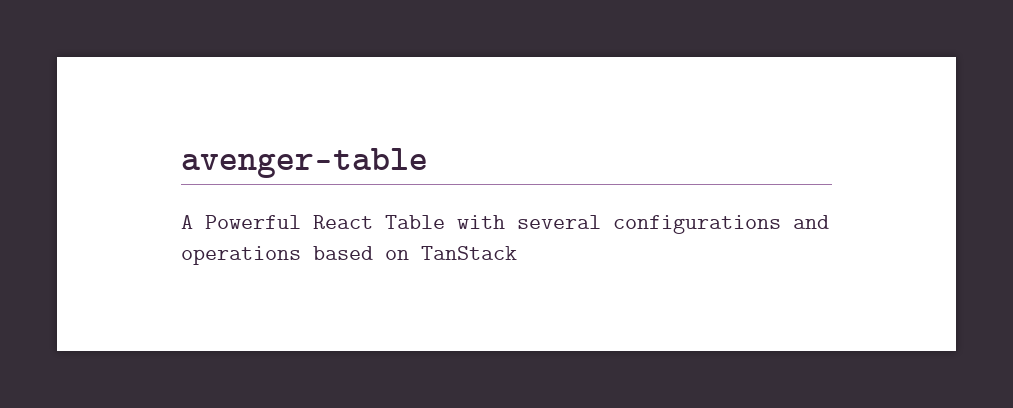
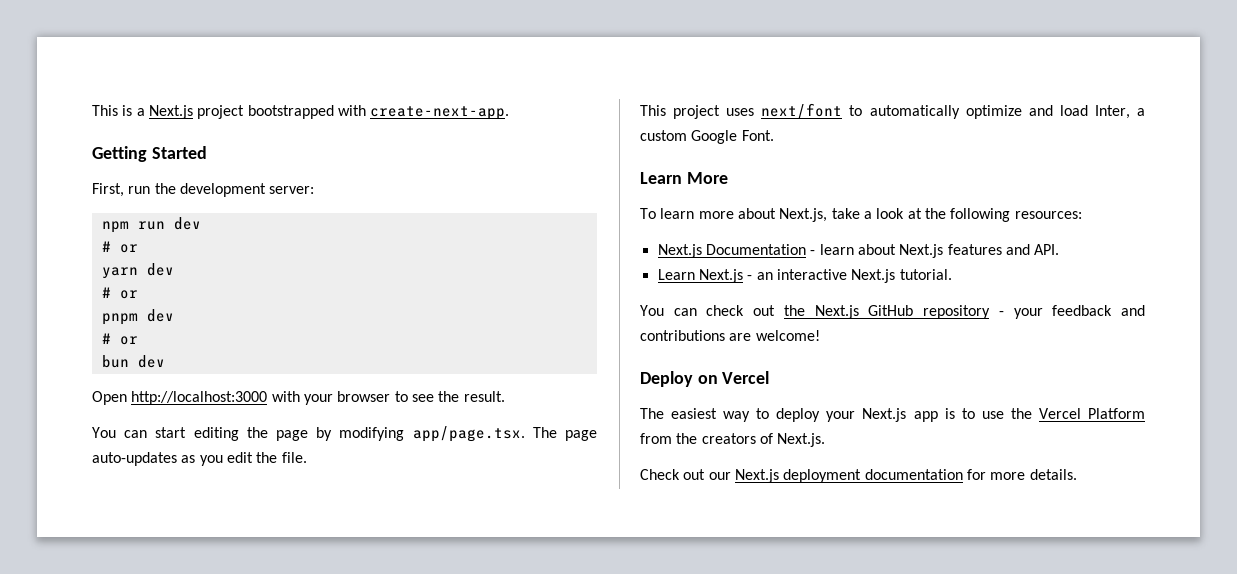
- avenger-table
- A Powerful React Table with several configurations and operations based on TanStack
+ This is a Next.js project bootstrapped with create-next-app.
+ Getting Started
+ First, run the development server:
+ npm run dev
+ # or
+ yarn dev
+ # or
+ pnpm dev
+ # or
+ bun dev
+ Open http://localhost:3000 with your browser to see the result.
+ You can start editing the page by modifying app/page.tsx. The page auto-updates as you edit the file.
+ This project uses next/font to automatically optimize and load Inter, a custom Google Font.
+ Learn More
+ To learn more about Next.js, take a look at the following resources:
+ Next.js Documentation - learn about Next.js features and API.
+ Learn Next.js - an interactive Next.js tutorial.
+ You can check out the Next.js GitHub repository - your feedback and contributions are welcome!
+ Deploy on Vercel
+ The easiest way to deploy your Next.js app is to use the Vercel Platform from the creators of Next.js.
+ Check out our Next.js deployment documentation for more details.

